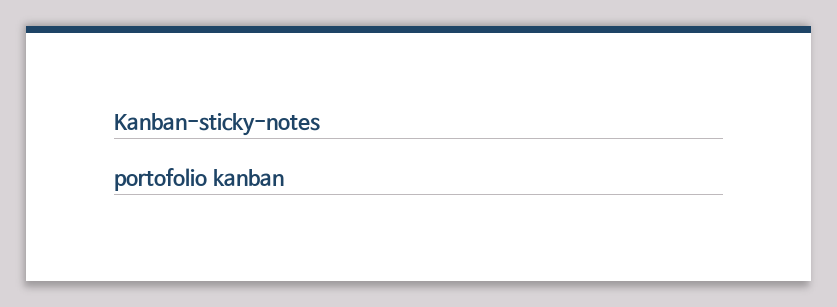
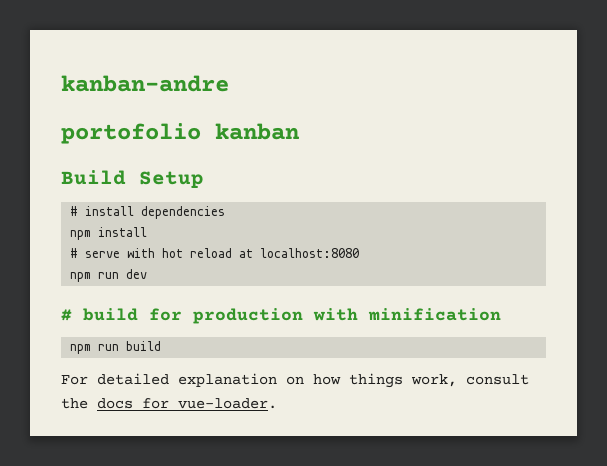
- Kanban-sticky-notes
+ kanban-andre
+ Build Setup
+ # install dependencies
+ npm install
+ # serve with hot reload at localhost:8080
+ npm run dev
+ # build for production with minification
+ npm run build
+ For detailed explanation on how things work, consult the docs for vue-loader.

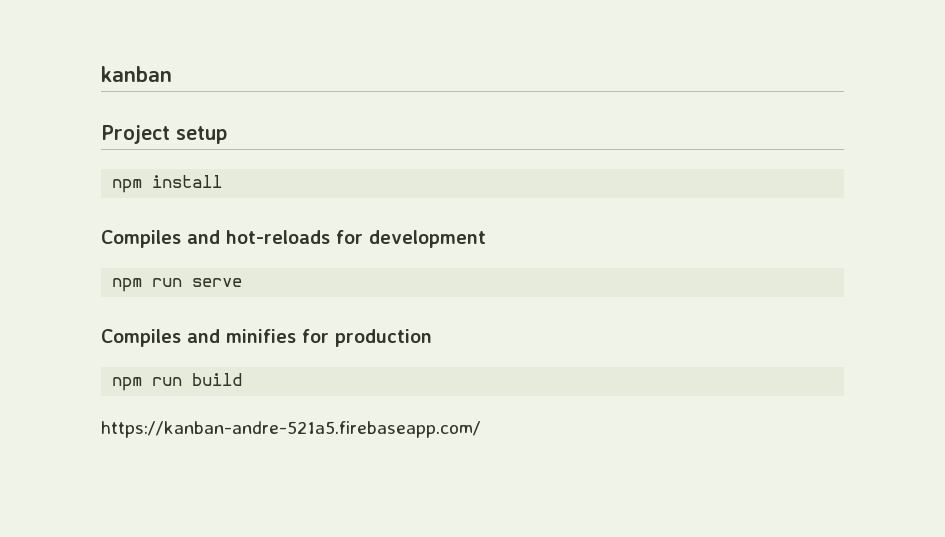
- kanban-andre
- portofolio kanban
+ kanban
- Build Setup
- # install dependencies
+ Project setup
  npm install
- # serve with hot reload at localhost:8080
- npm run dev
- # build for production with minification
+ Compiles and hot-reloads for development
+ npm run serve
+ Compiles and minifies for production
- For detailed explanation on how things work, consult the docs for vue-loader.
+ https://kanban-andre-521a5.firebaseapp.com/

